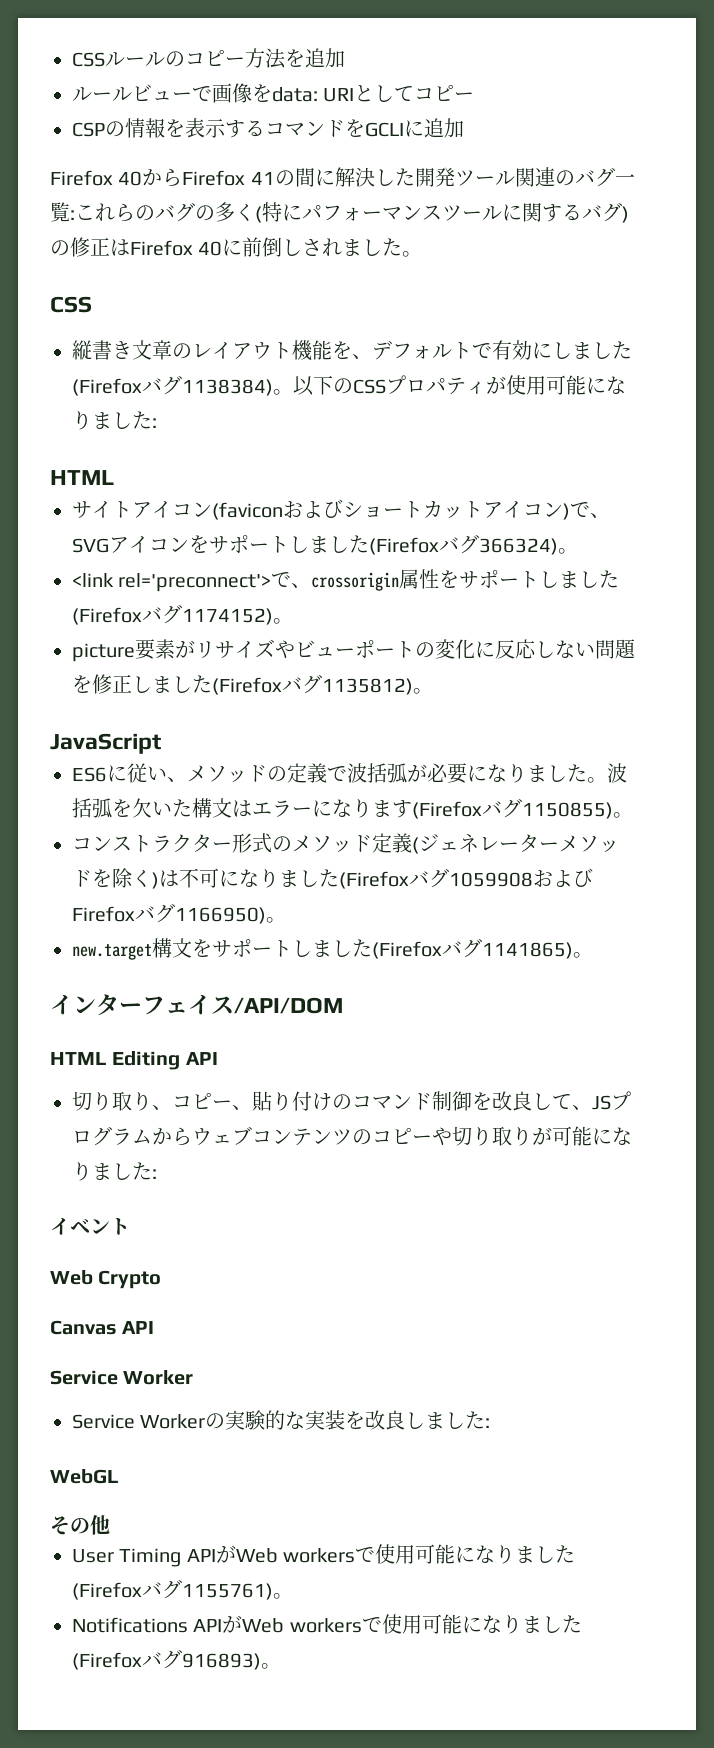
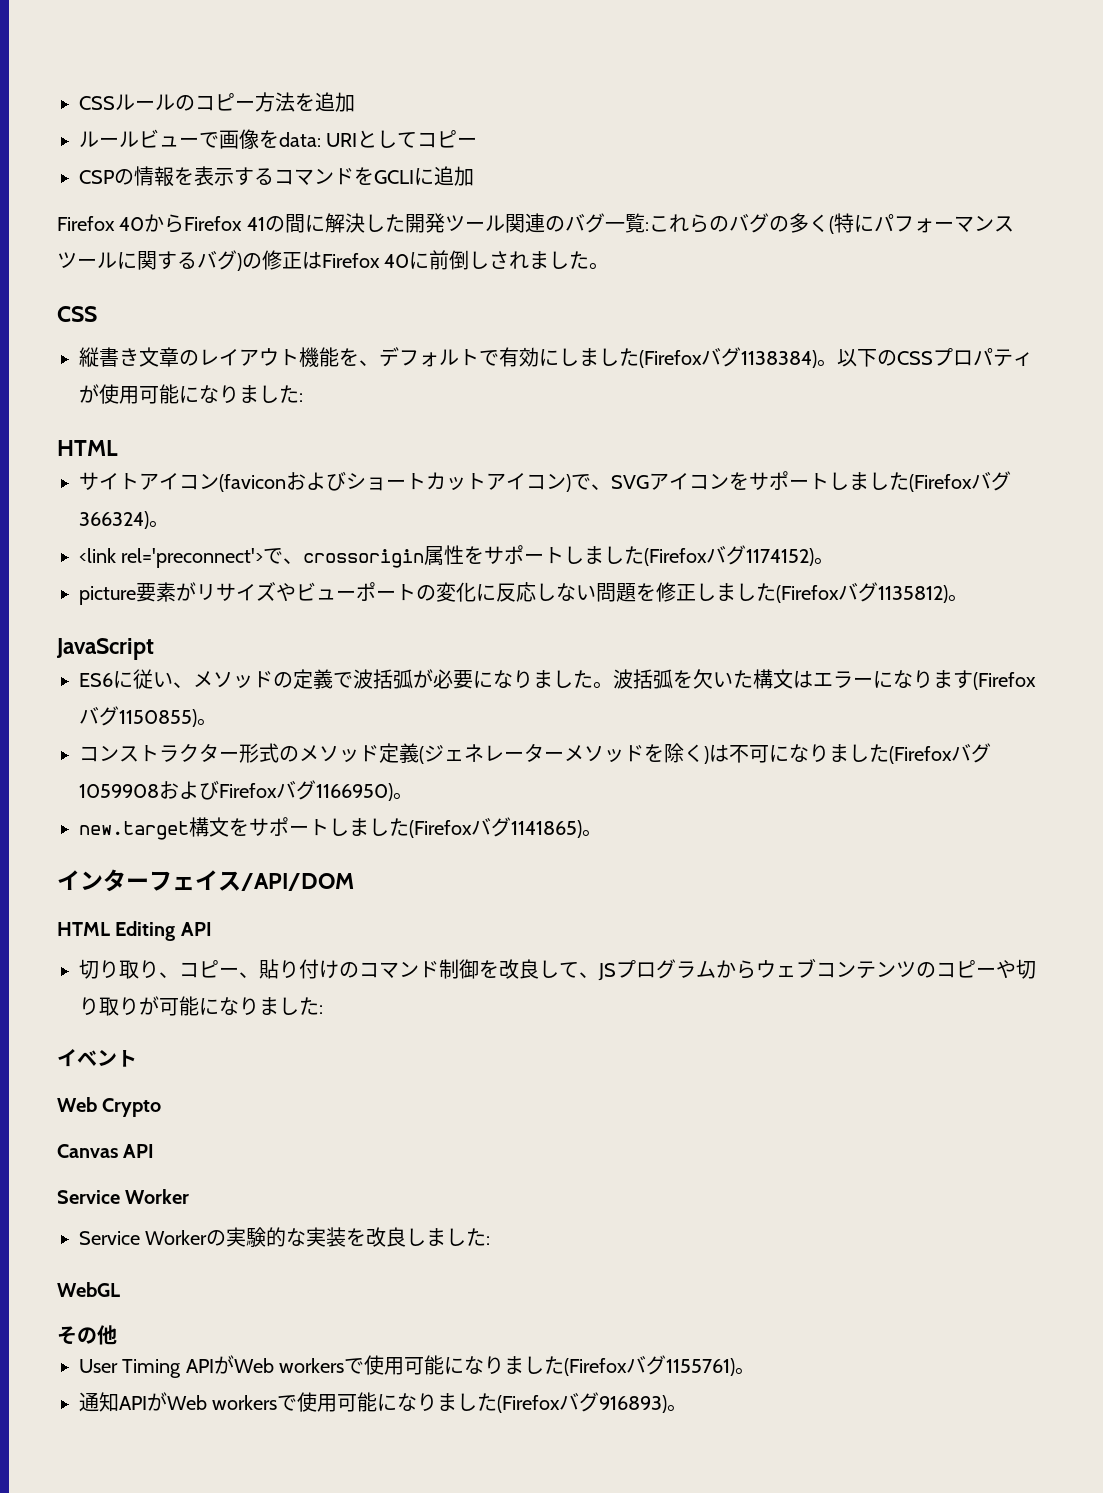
- Notifications APIがWeb workersで使用可能になりました(Firefoxバグ916893)。
+ 通知APIがWeb workersで使用可能になりました(Firefoxバグ916893)。

